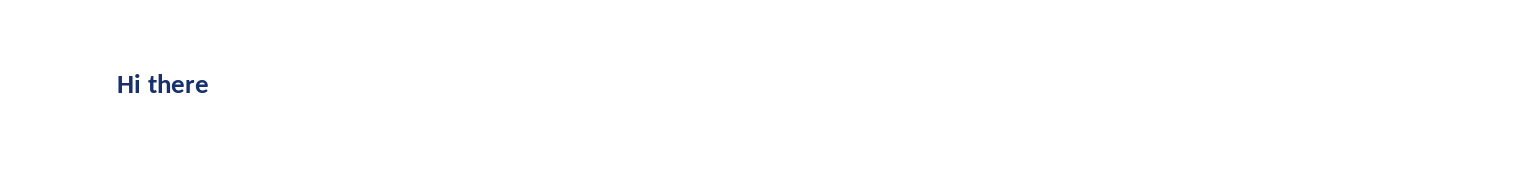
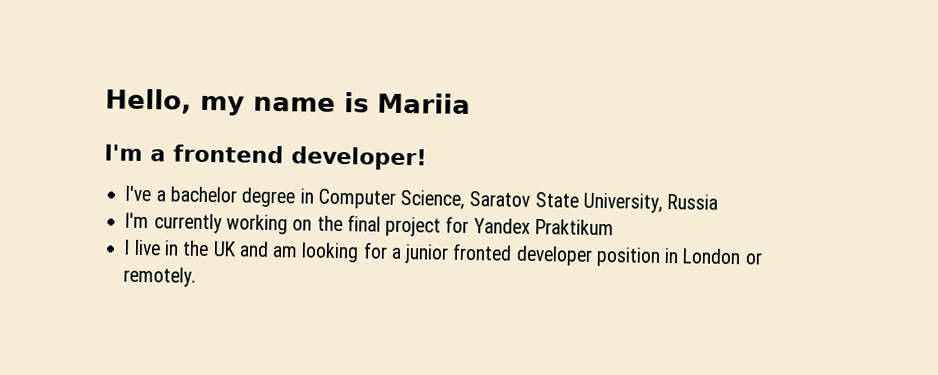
- Hi there
+ Hello, my name is Mariia
+ I'm a frontend developer!
+ I've a bachelor degree in Computer Science, Saratov State University, Russia
+ I'm currently working on the final project for Yandex Praktikum
+ I live in the UK and am looking for a junior fronted developer position in London or remotely.

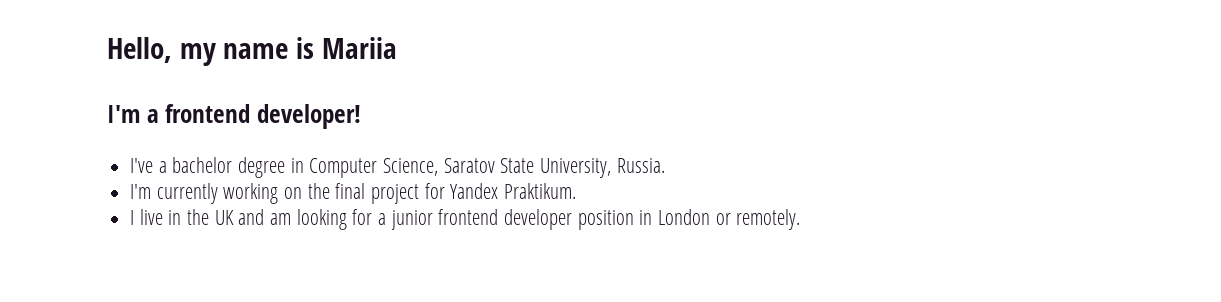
- I've a bachelor degree in Computer Science, Saratov State University, Russia
+ I've a bachelor degree in Computer Science, Saratov State University, Russia.
- I'm currently working on the final project for Yandex Praktikum
+ I'm currently working on the final project for Yandex Praktikum.
- I live in the UK and am looking for a junior fronted developer position in London or remotely.
+ I live in the UK and am looking for a junior frontend developer position in London or remotely.

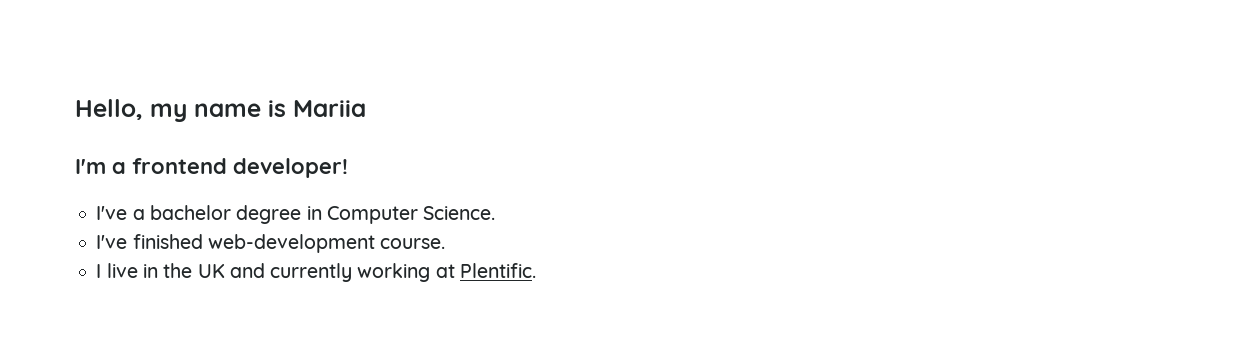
- I've a bachelor degree in Computer Science, Saratov State University, Russia.
- I'm currently working on the final project for Yandex Praktikum.
+ I've a bachelor degree in Computer Science.
+ I've finished web-development course.
- I live in the UK and am looking for a junior frontend developer position in London or remotely.
+ I live in the UK and currently working at Plentific.

